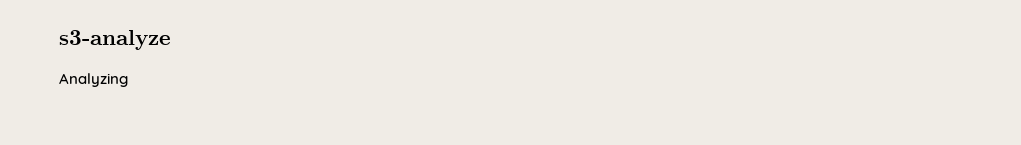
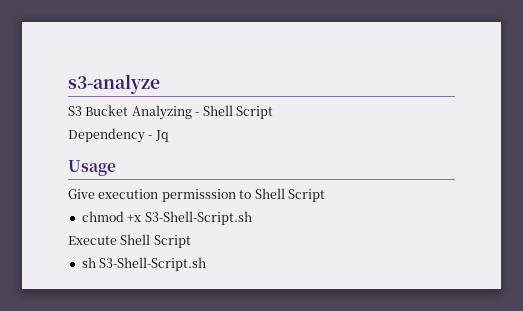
- Analyzing
+ S3 Bucket Analyzing - Shell Script
+ Dependency - Jq
+ Usage
+ Give execution permisssion to Shell Script
+ chmod +x S3-Shell-Script.sh
+ Execute Shell Script
+ sh S3-Shell-Script.sh

